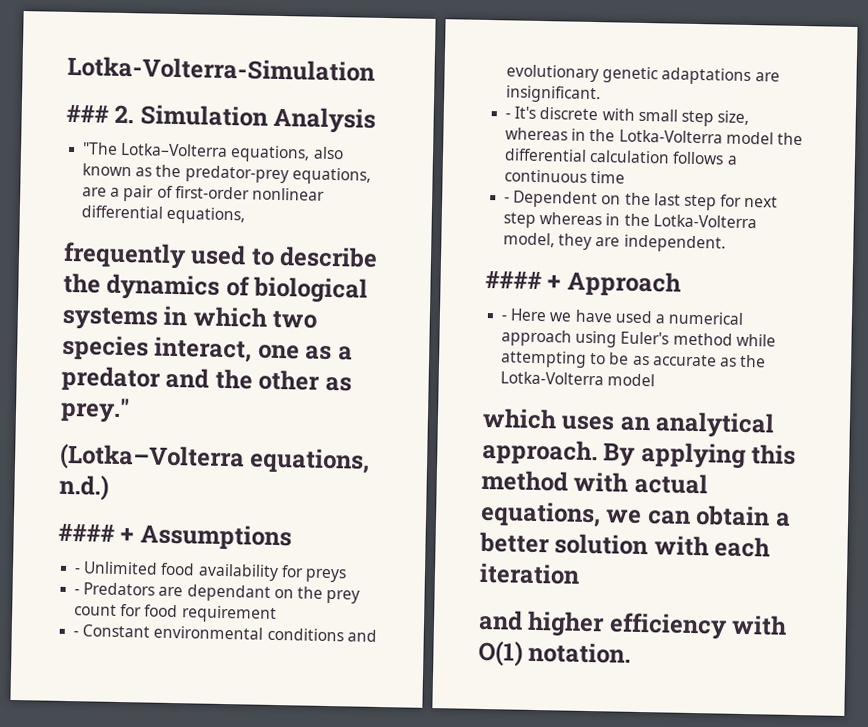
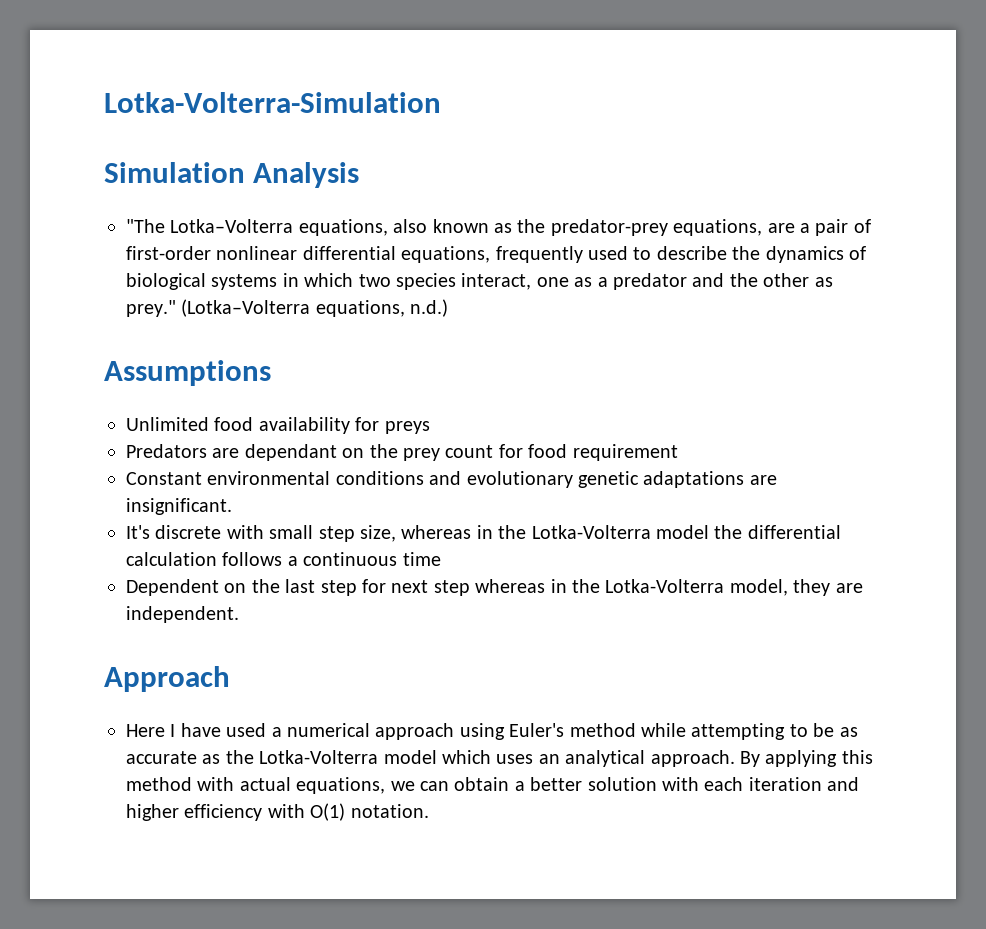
- ### 2. Simulation Analysis
+ Simulation Analysis
- "The Lotka–Volterra equations, also known as the predator-prey equations, are a pair of first-order nonlinear differential equations,
- frequently used to describe the dynamics of biological systems in which two species interact, one as a predator and the other as prey."
- (Lotka–Volterra equations, n.d.)
+ "The Lotka–Volterra equations, also known as the predator-prey equations, are a pair of first-order nonlinear differential equations, frequently used to describe the dynamics of biological systems in which two species interact, one as a predator and the other as prey." (Lotka–Volterra equations, n.d.)
- #### + Assumptions
+ Assumptions
- - Unlimited food availability for preys
+ Unlimited food availability for preys
- - Predators are dependant on the prey count for food requirement
+ Predators are dependant on the prey count for food requirement
- - Constant environmental conditions and evolutionary genetic adaptations are insignificant.
+ Constant environmental conditions and evolutionary genetic adaptations are insignificant.
- - It's discrete with small step size, whereas in the Lotka-Volterra model the differential calculation follows a continuous time
+ It's discrete with small step size, whereas in the Lotka-Volterra model the differential calculation follows a continuous time
- - Dependent on the last step for next step whereas in the Lotka-Volterra model, they are independent.
+ Dependent on the last step for next step whereas in the Lotka-Volterra model, they are independent.
- #### + Approach
+ Approach
- - Here we have used a numerical approach using Euler's method while attempting to be as accurate as the Lotka-Volterra model
- which uses an analytical approach.
+ Here I have used a numerical approach using Euler's method while attempting to be as accurate as the Lotka-Volterra model which uses an analytical approach.
- By applying this method with actual equations, we can obtain a better solution with each iteration
- and higher efficiency with O(1) notation.
+ By applying this method with actual equations, we can obtain a better solution with each iteration and higher efficiency with O(1) notation.

